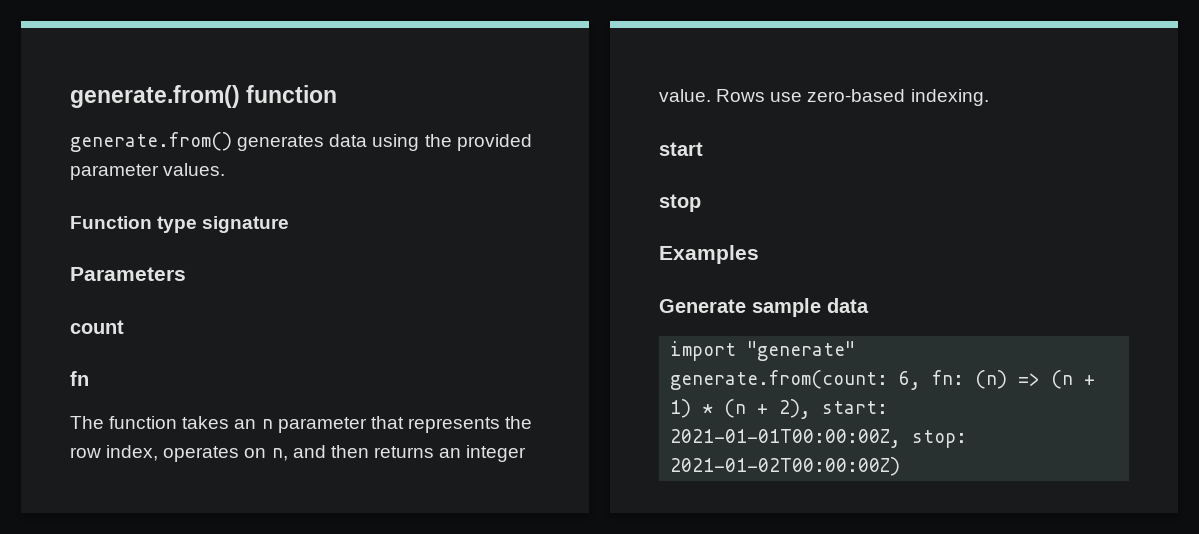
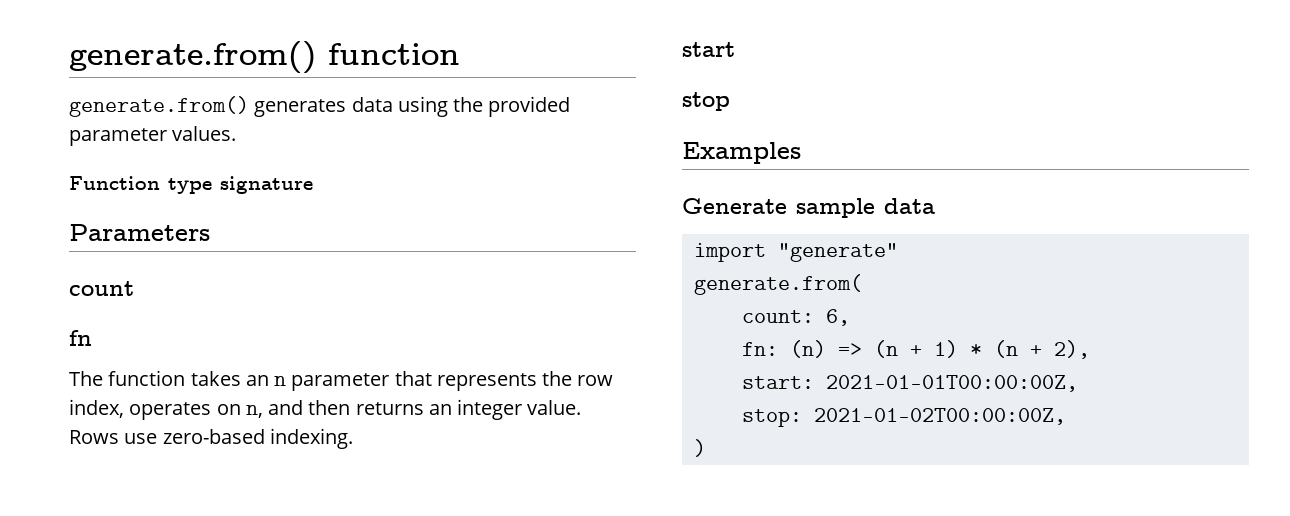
- generate.from(count: 6, fn: (n) => (n + 1) * (n + 2), start: 2021-01-01T00:00:00Z, stop: 2021-01-02T00:00:00Z)
+ generate.from(
+ count: 6,
+ fn: (n) => (n + 1) * (n + 2),
+ start: 2021-01-01T00:00:00Z,
+ stop: 2021-01-02T00:00:00Z,
+ )

